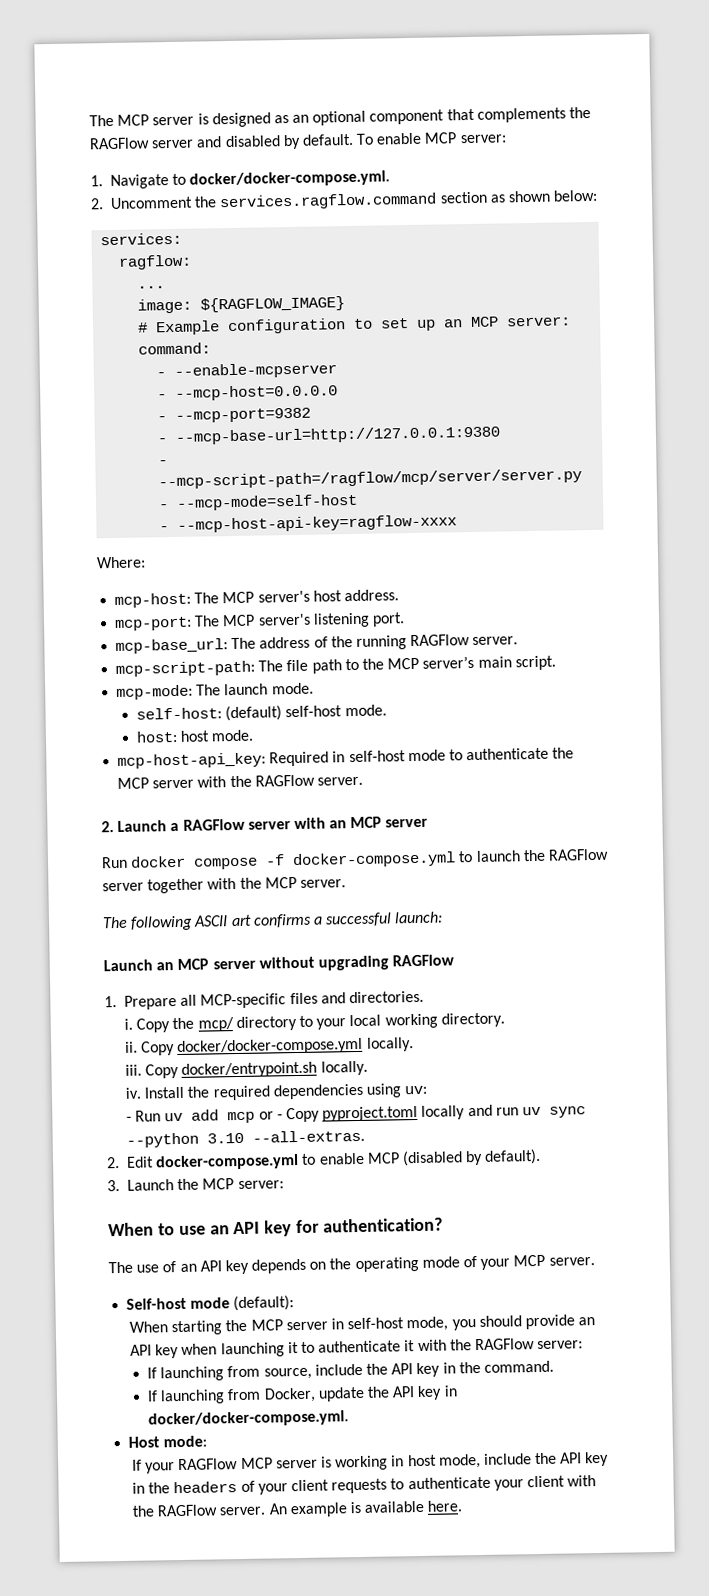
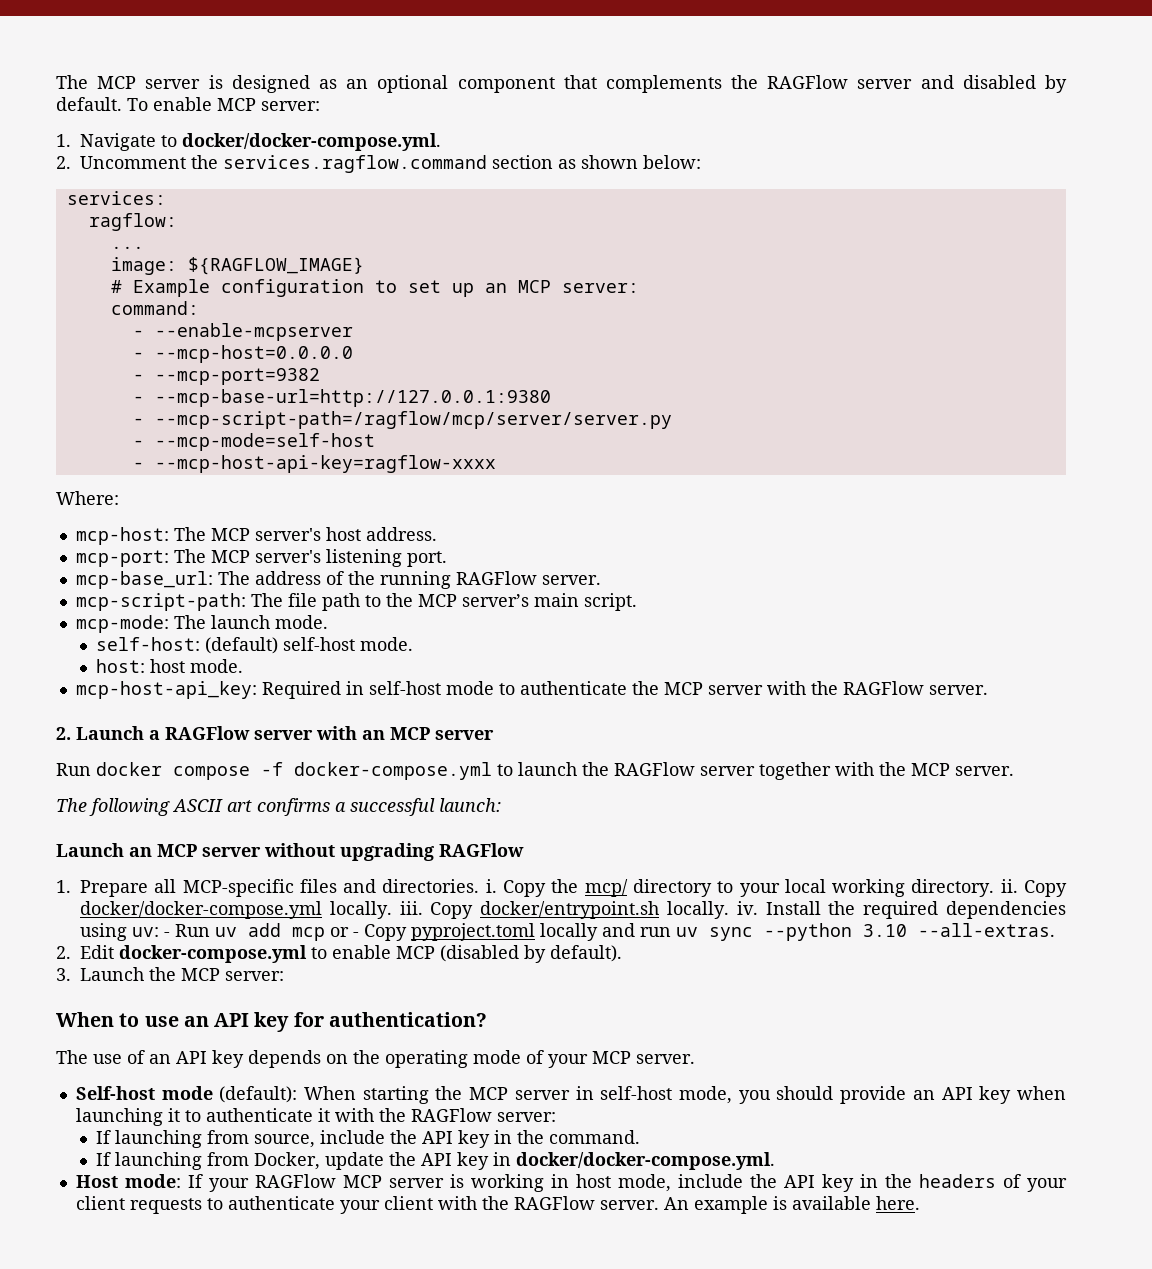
- 1. Prepare all MCP-specific files and directories.
- i.
+ 1. Prepare all MCP-specific files and directories. i.
- Copy the mcp/ directory to your local working directory.
- ii.
+ Copy the mcp/ directory to your local working directory. ii.
- Copy docker/docker-compose.yml locally.
- iii.
+ Copy docker/docker-compose.yml locally. iii.
- Copy docker/entrypoint.sh locally.
- iv.
+ Copy docker/entrypoint.sh locally. iv.
- Install the required dependencies using uv:
- - Run uv add mcp or - Copy pyproject.toml locally and run uv sync --python 3.10 --all-extras.
+ Install the required dependencies using uv: - Run uv add mcp or - Copy pyproject.toml locally and run uv sync --python 3.10 --all-extras.
- Self-host mode (default):
- When starting the MCP server in self-host mode, you should provide an API key when launching it to authenticate it with the RAGFlow server:
+ Self-host mode (default): When starting the MCP server in self-host mode, you should provide an API key when launching it to authenticate it with the RAGFlow server:
- Host mode:
- If your RAGFlow MCP server is working in host mode, include the API key in the headers of your client requests to authenticate your client with the RAGFlow server.
+ Host mode: If your RAGFlow MCP server is working in host mode, include the API key in the headers of your client requests to authenticate your client with the RAGFlow server.

